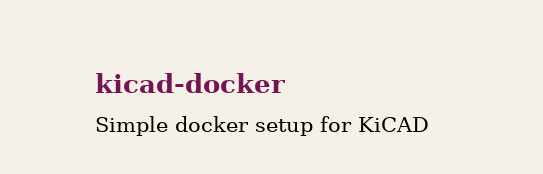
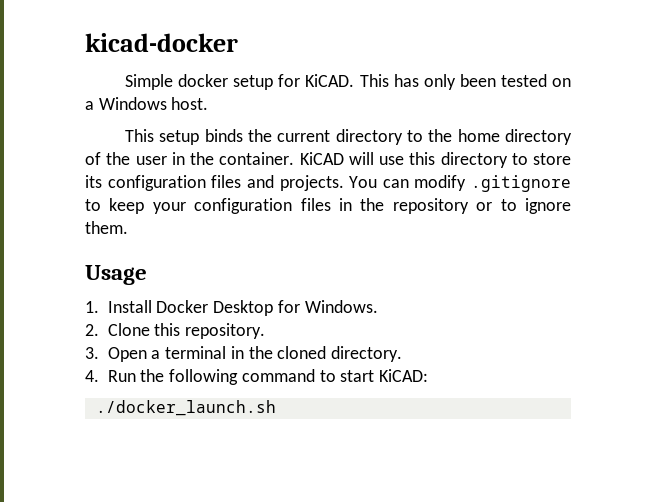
- Simple docker setup for KiCAD
+ Simple docker setup for KiCAD. This has only been tested on a Windows host.
+ This setup binds the current directory to the home directory of the user in the container. KiCAD will use this directory to store its configuration files and projects. You can modify .gitignore to keep your configuration files in the repository or to ignore them.
+ Usage
+ 1. Install Docker Desktop for Windows.
+ 2. Clone this repository.
+ 3. Open a terminal in the cloned directory.
+ 4. Run the following command to start KiCAD:
+ ./docker_launch.sh

